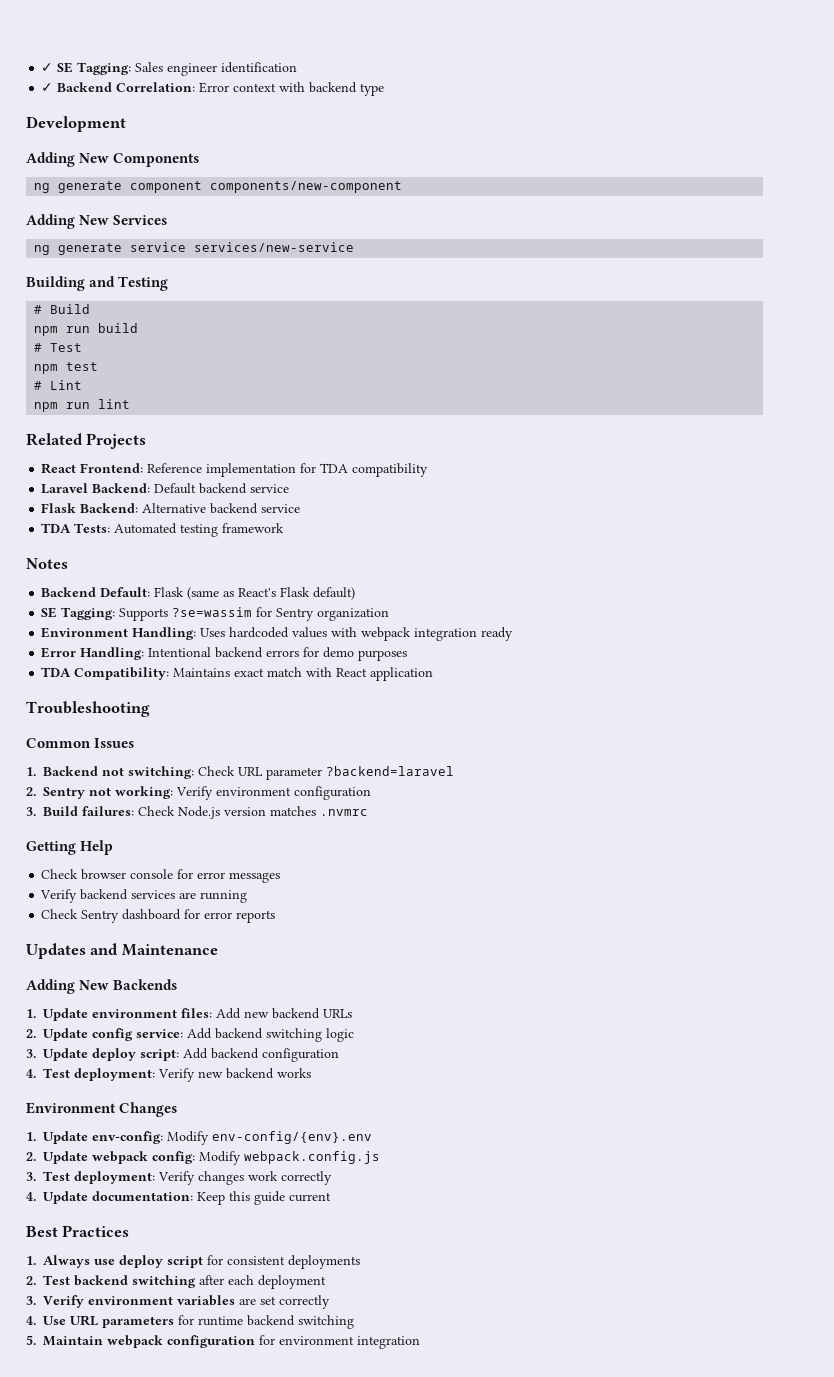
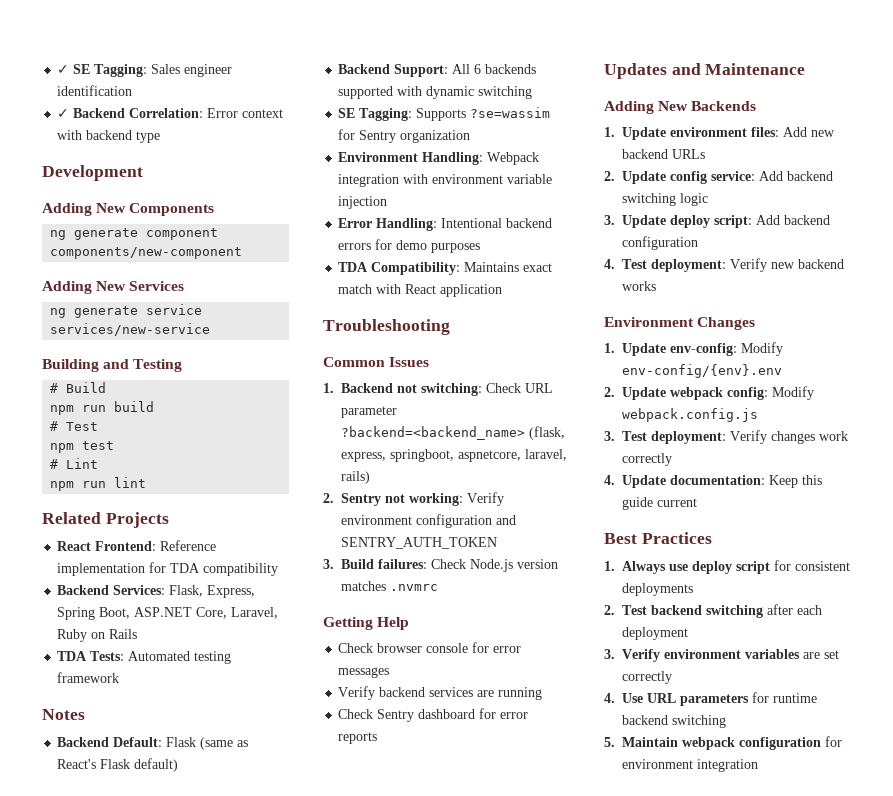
- Laravel Backend: Default backend service
- Flask Backend: Alternative backend service
+ Backend Services: Flask, Express, Spring Boot, ASP.NET Core, Laravel, Ruby on Rails
+ Backend Support: All 6 backends supported with dynamic switching
- Environment Handling: Uses hardcoded values with webpack integration ready
+ Environment Handling: Webpack integration with environment variable injection
- 1. Backend not switching: Check URL parameter ?backend=laravel
+ 1. Backend not switching: Check URL parameter ?backend=<backend_name> (flask, express, springboot, aspnetcore, laravel, rails)
- 2. Sentry not working: Verify environment configuration
+ 2. Sentry not working: Verify environment configuration and SENTRY_AUTH_TOKEN

